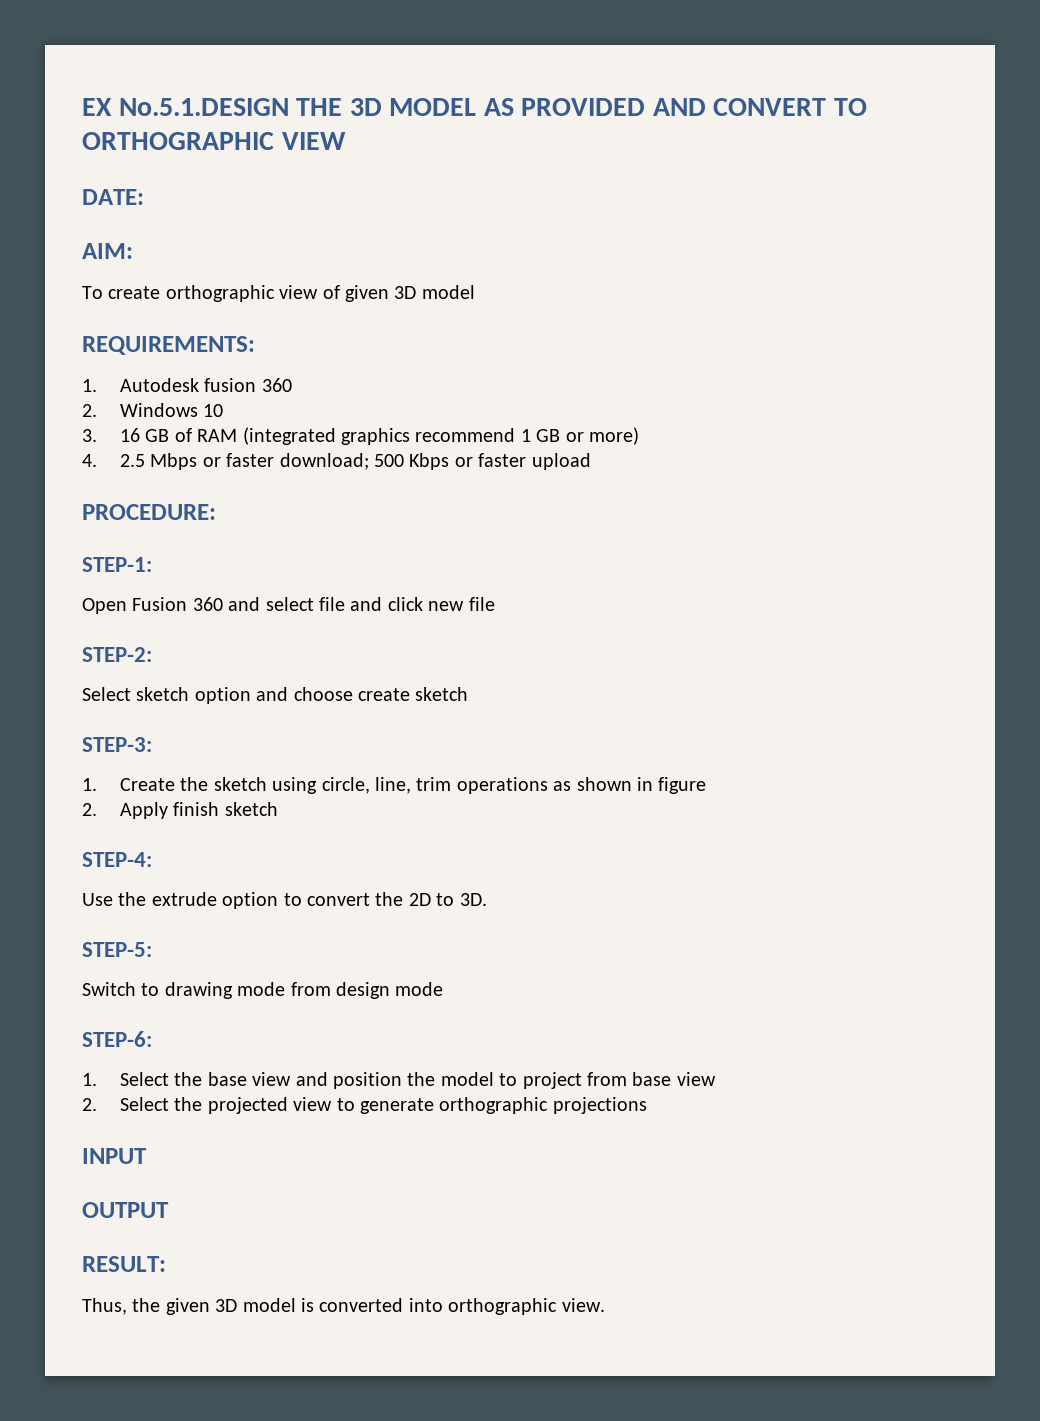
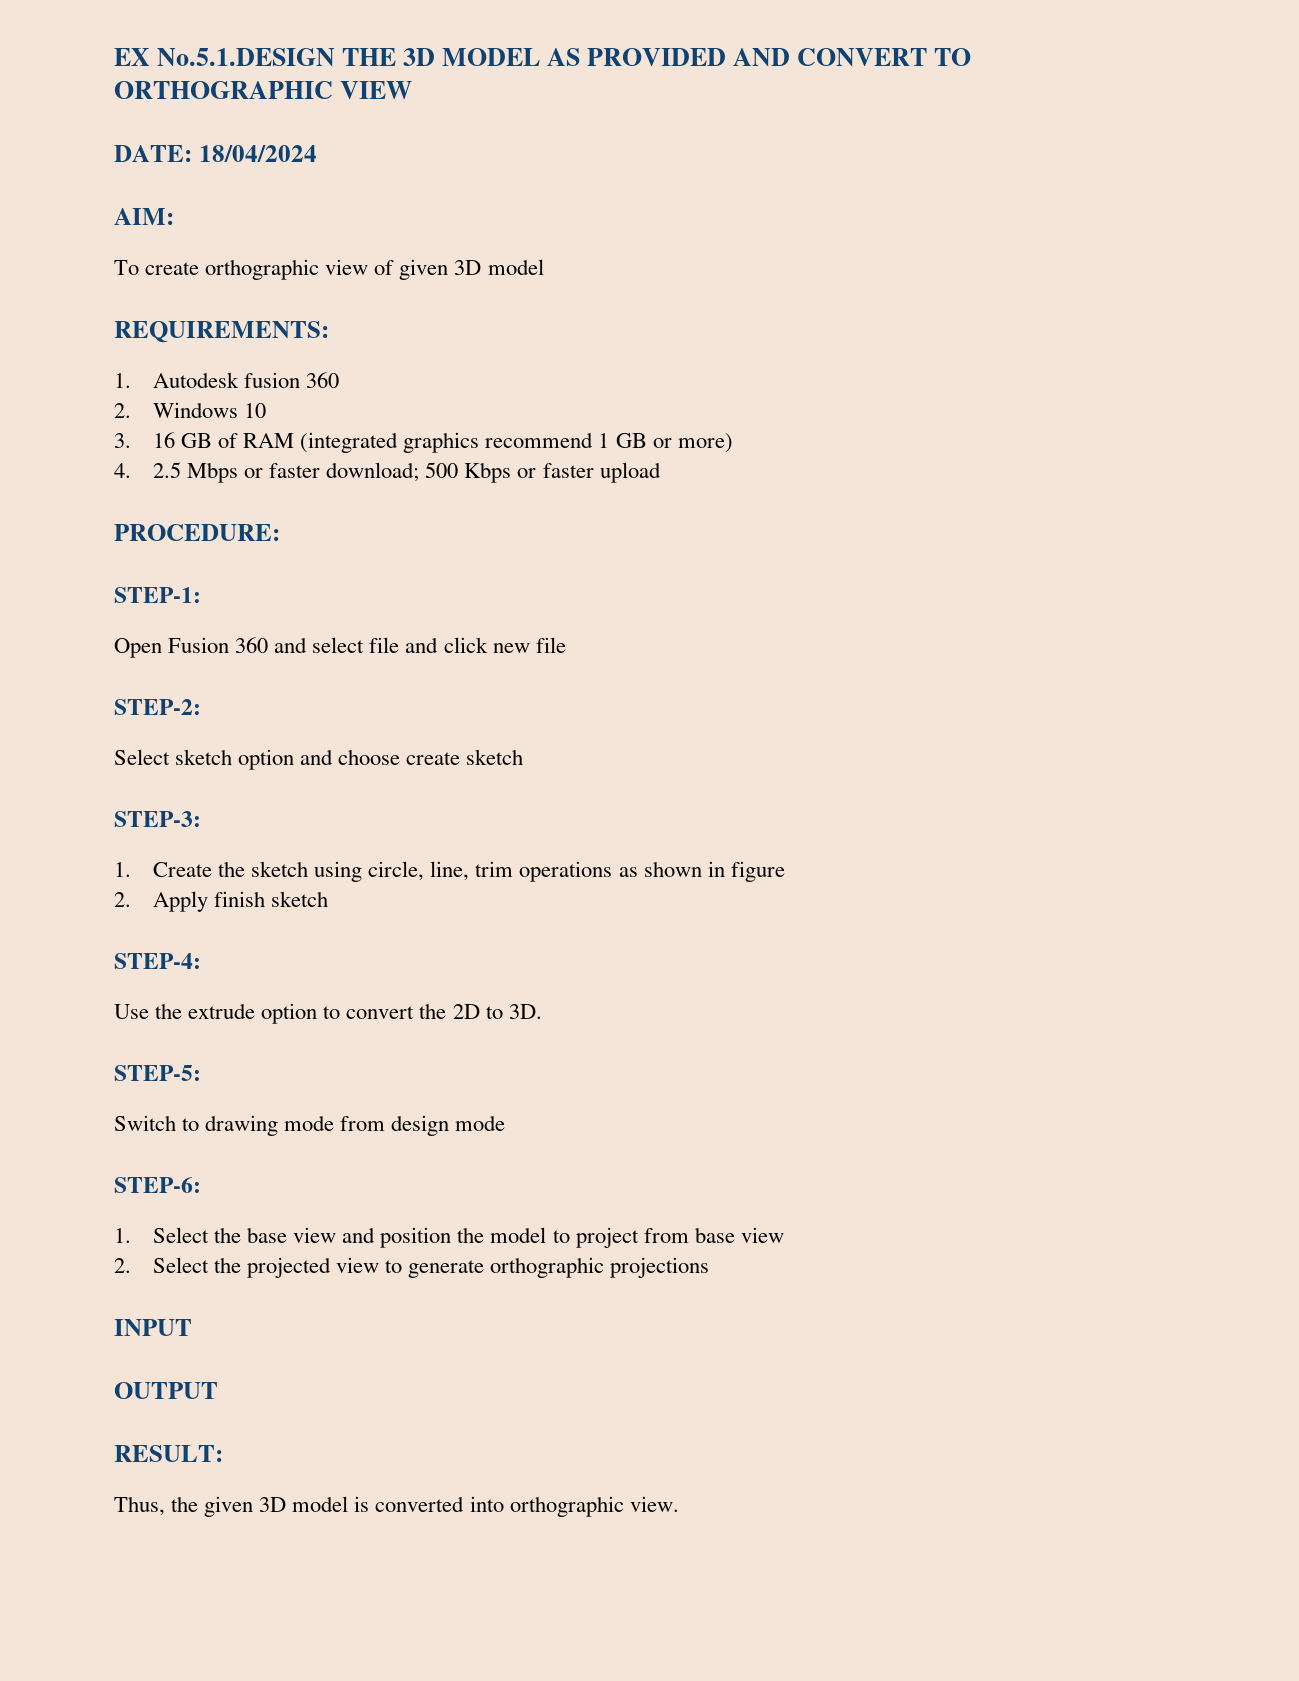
- DATE:
+ DATE: 18/04/2024

